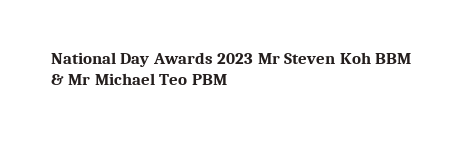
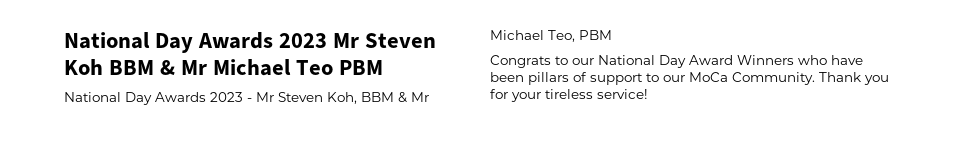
+ National Day Awards 2023 - Mr Steven Koh, BBM & Mr Michael Teo, PBM
+ Congrats to our National Day Award Winners who have been pillars of support to our MoCa Community. Thank you for your tireless service!

